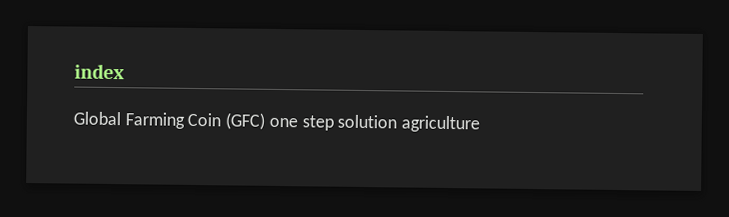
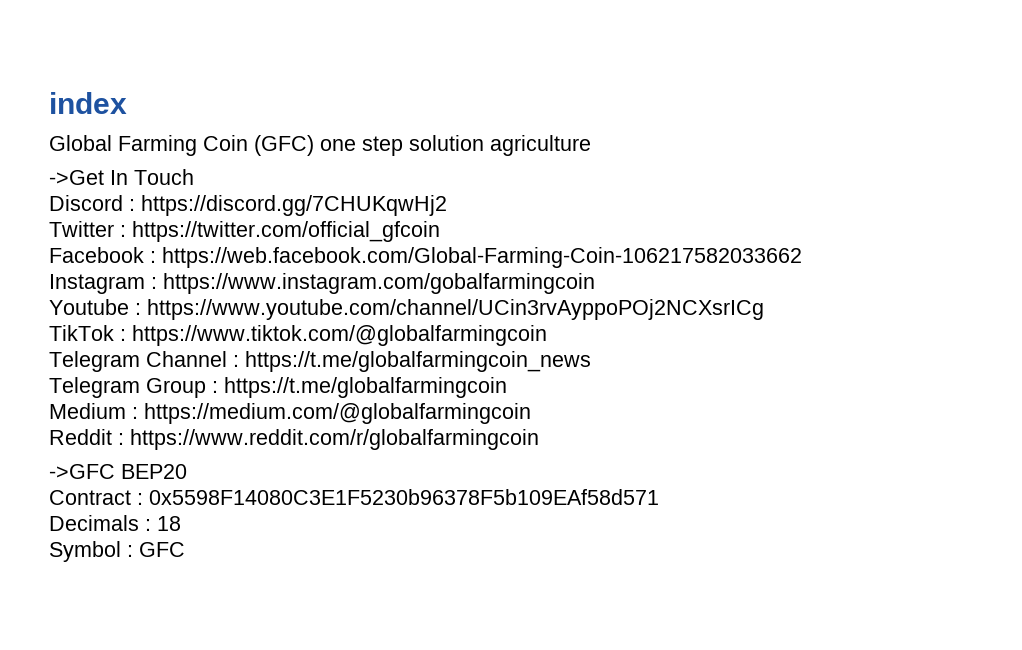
+ ->Get In Touch
+ Discord : https://discord.gg/7CHUKqwHj2
+ Twitter : https://twitter.com/official_gfcoin
+ Facebook : https://web.facebook.com/Global-Farming-Coin-106217582033662
+ Instagram : https://www.instagram.com/gobalfarmingcoin
+ Youtube : https://www.youtube.com/channel/UCin3rvAyppoPOj2NCXsrICg
+ TikTok : https://www.tiktok.com/@globalfarmingcoin
+ Telegram Channel : https://t.me/globalfarmingcoin_news
+ Telegram Group : https://t.me/globalfarmingcoin
+ Medium : https://medium.com/@globalfarmingcoin
+ Reddit : https://www.reddit.com/r/globalfarmingcoin
+ ->GFC BEP20
+ Contract : 0x5598F14080C3E1F5230b96378F5b109EAf58d571
+ Decimals : 18
+ Symbol : GFC

